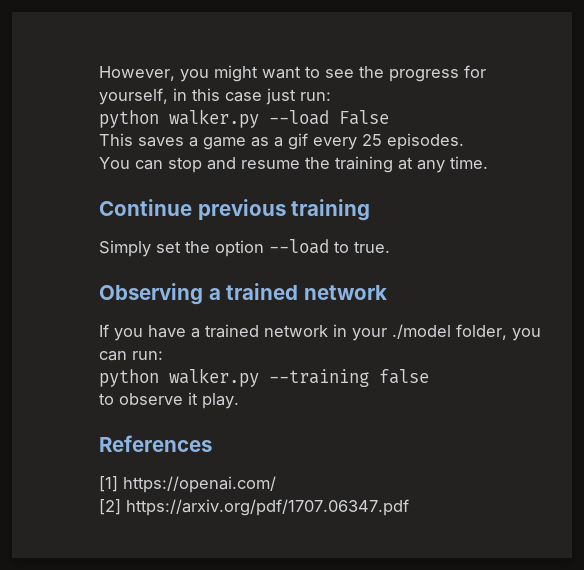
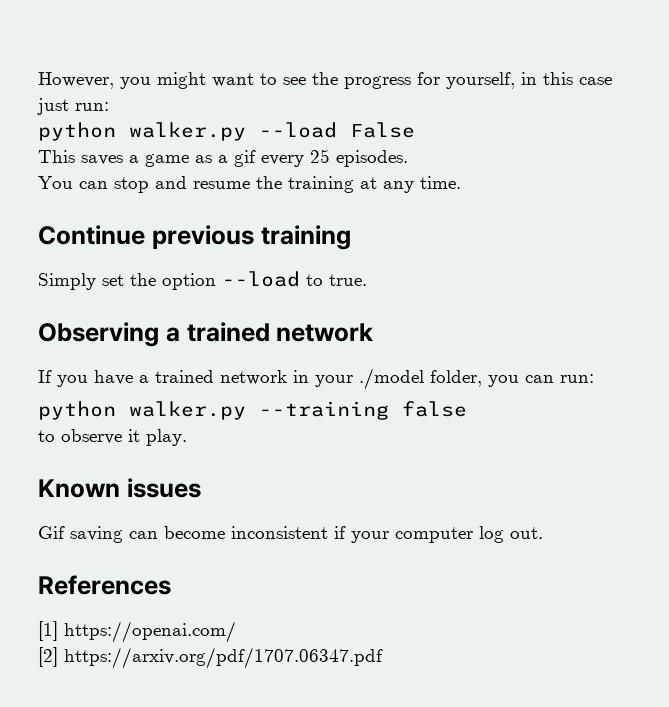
+ Known issues
+ Gif saving can become inconsistent if your computer log out.

